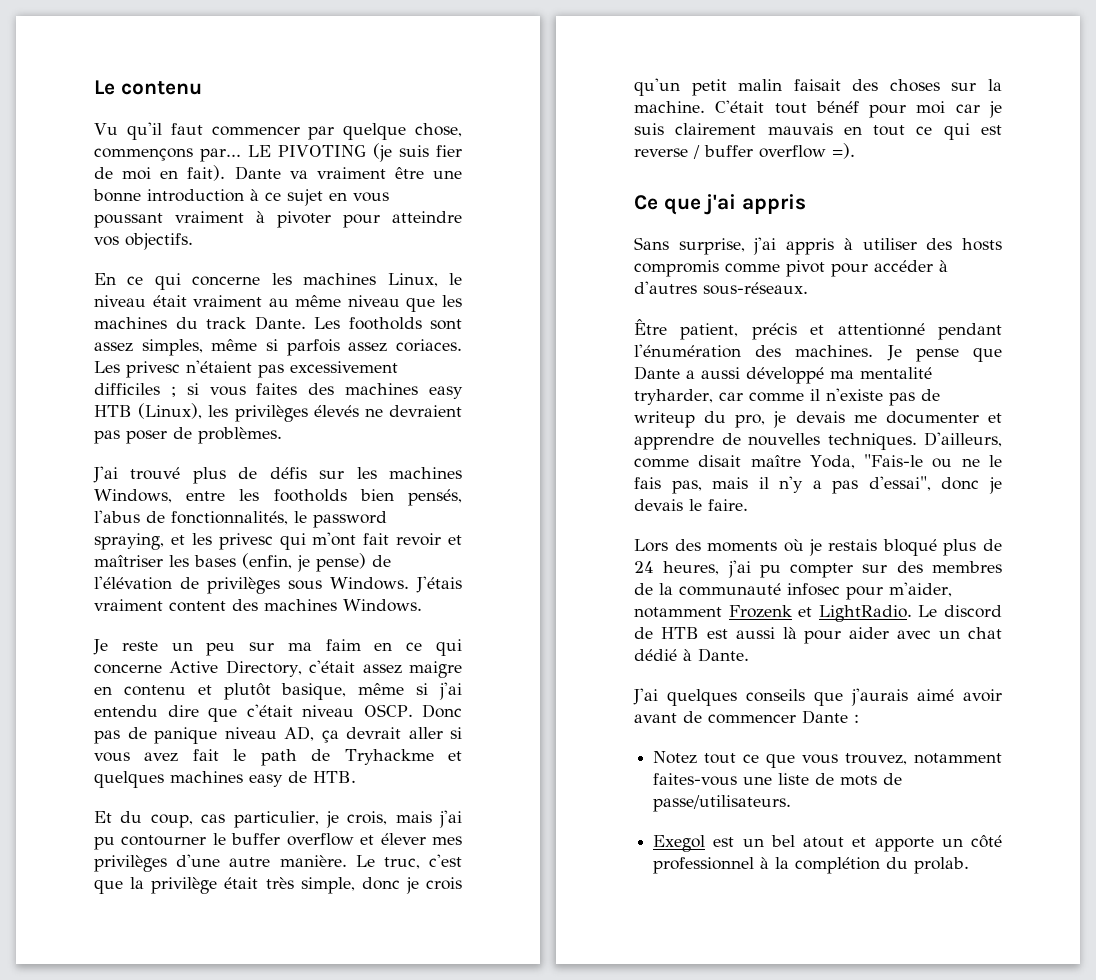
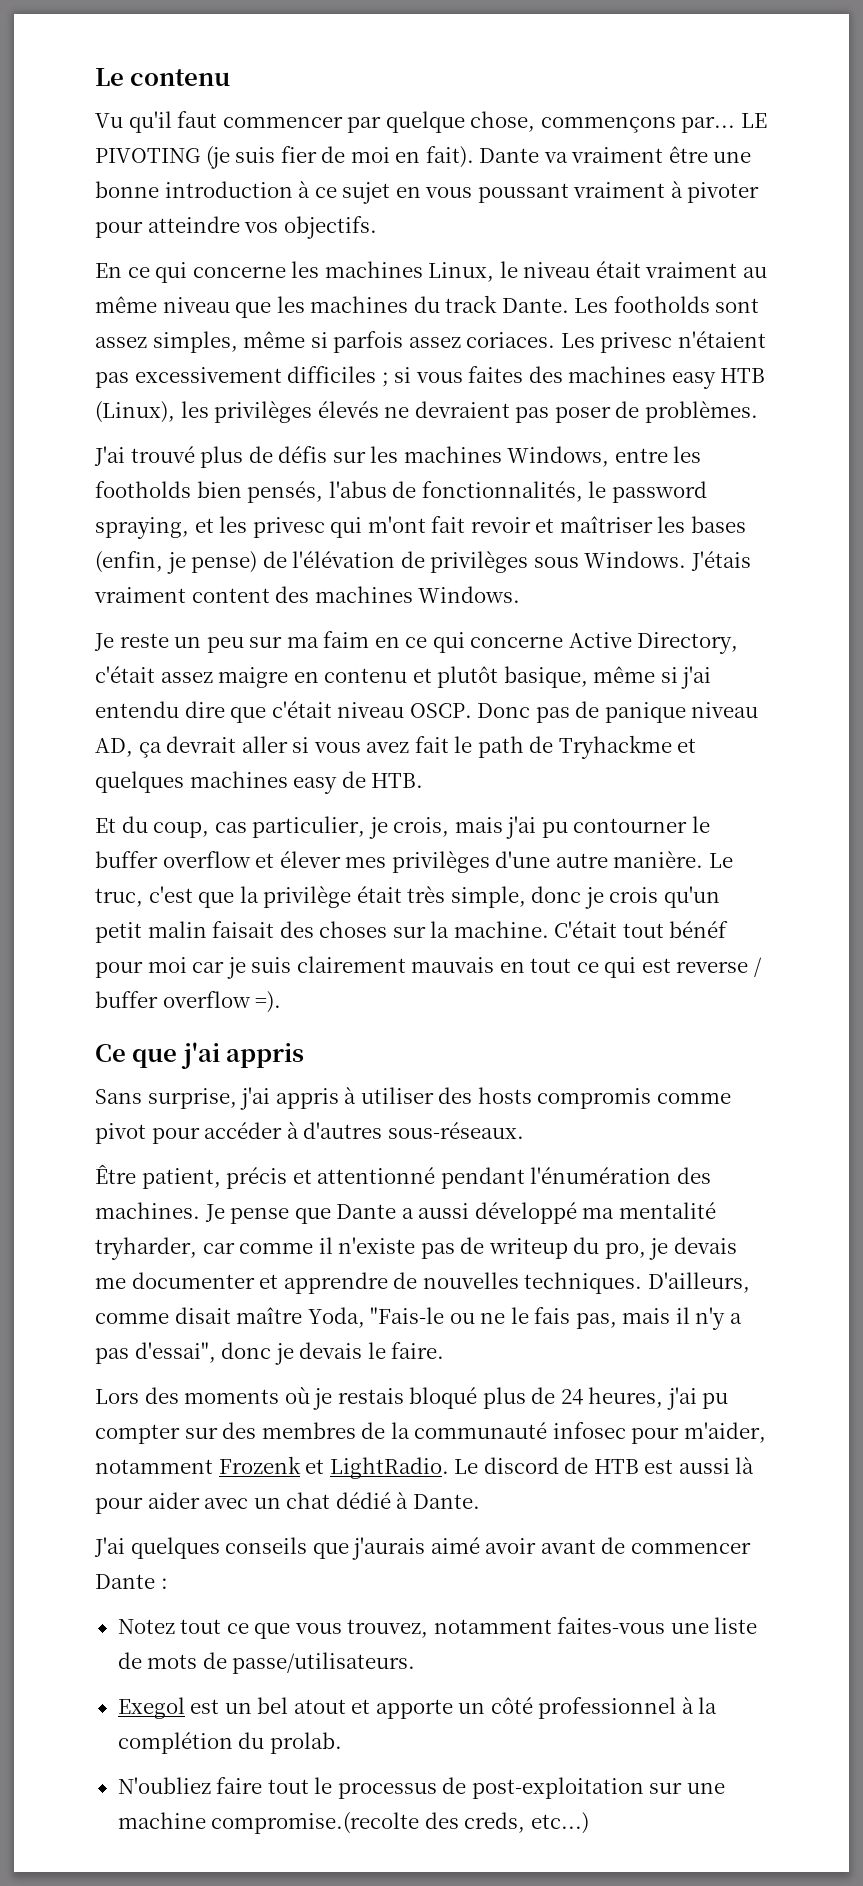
+ N'oubliez faire tout le processus de post-exploitation sur une machine compromise.(recolte des creds, etc...)

